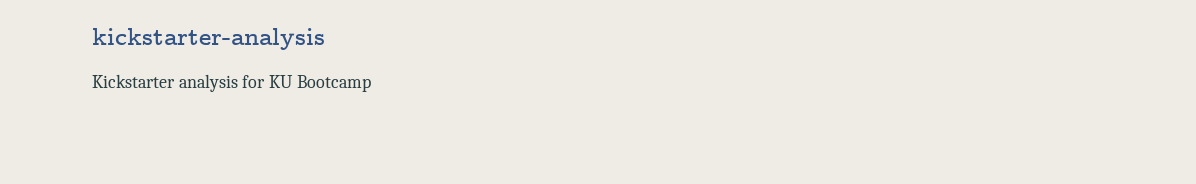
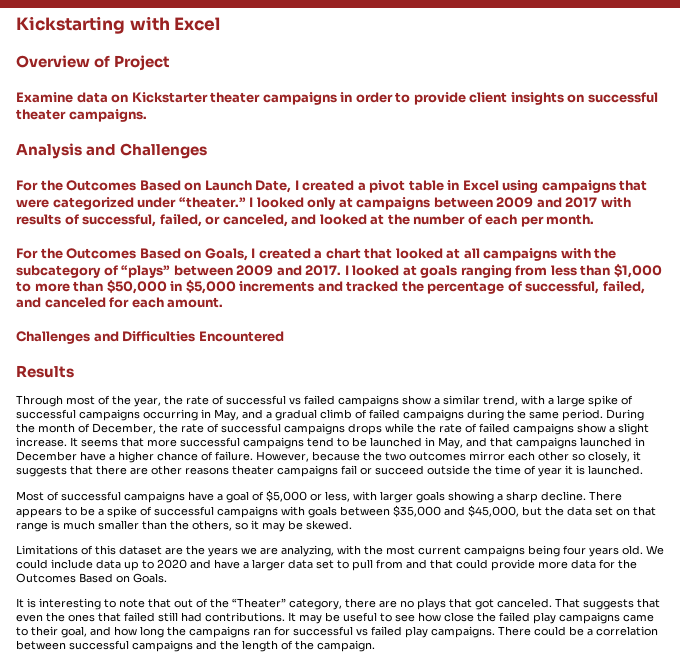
- kickstarter-analysis
- Kickstarter analysis for KU Bootcamp
+ Kickstarting with Excel
+ Overview of Project
+ Examine data on Kickstarter theater campaigns in order to provide client insights on successful theater campaigns.
+ Analysis and Challenges
+ For the Outcomes Based on Launch Date, I created a pivot table in Excel using campaigns that were categorized under “theater.” I looked only at campaigns between 2009 and 2017 with results of successful, failed, or canceled, and looked at the number of each per month.
+ For the Outcomes Based on Goals, I created a chart that looked at all campaigns with the subcategory of “plays” between 2009 and 2017. I looked at goals ranging from less than $1,000 to more than $50,000 in $5,000 increments and tracked the percentage of successful, failed, and canceled for each amount.
+ Challenges and Difficulties Encountered
+ Results
+ Through most of the year, the rate of successful vs failed campaigns show a similar trend, with a large spike of successful campaigns occurring in May, and a gradual climb of failed campaigns during the same period. During the month of December, the rate of successful campaigns drops while the rate of failed campaigns show a slight increase. It seems that more successful campaigns tend to be launched in May, and that campaigns launched in December have a higher chance of failure. However, because the two outcomes mirror each other so closely, it suggests that there are other reasons theater campaigns fail or succeed outside the time of year it is launched.
+ Most of successful campaigns have a goal of $5,000 or less, with larger goals showing a sharp decline. There appears to be a spike of successful campaigns with goals between $35,000 and $45,000, but the data set on that range is much smaller than the others, so it may be skewed.
+ Limitations of this dataset are the years we are analyzing, with the most current campaigns being four years old. We could include data up to 2020 and have a larger data set to pull from and that could provide more data for the Outcomes Based on Goals.
+ It is interesting to note that out of the “Theater” category, there are no plays that got canceled. That suggests that even the ones that failed still had contributions. It may be useful to see how close the failed play campaigns came to their goal, and how long the campaigns ran for successful vs failed play campaigns. There could be a correlation between successful campaigns and the length of the campaign.

